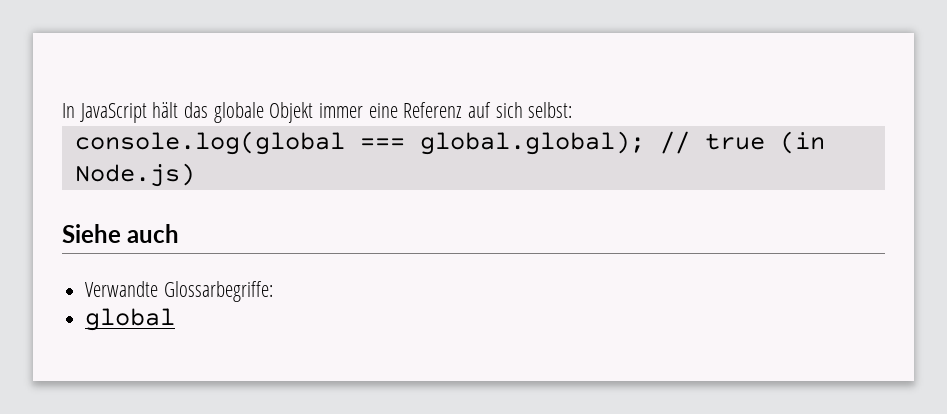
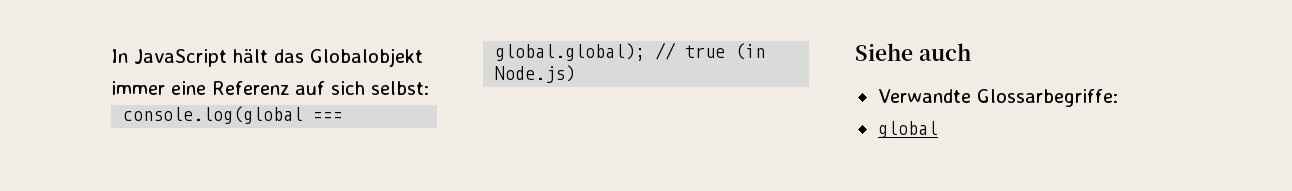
- In JavaScript hält das globale Objekt immer eine Referenz auf sich selbst:
+ In JavaScript hält das Globalobjekt immer eine Referenz auf sich selbst:

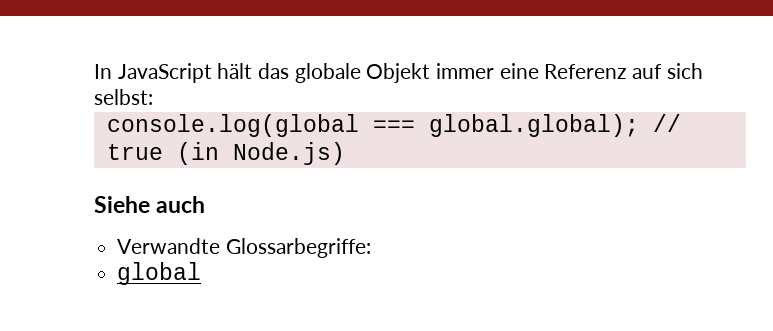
- In JavaScript hält das Globalobjekt immer eine Referenz auf sich selbst:
+ In JavaScript hält das globale Objekt immer eine Referenz auf sich selbst:

